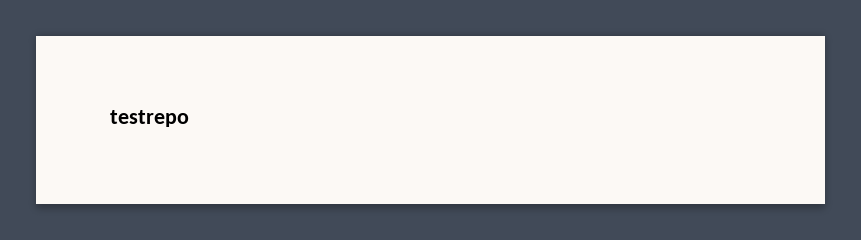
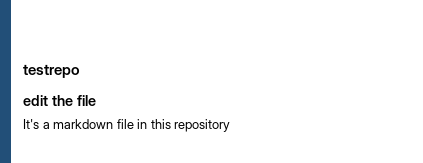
+ edit the file
+ It's a markdown file in this repository

